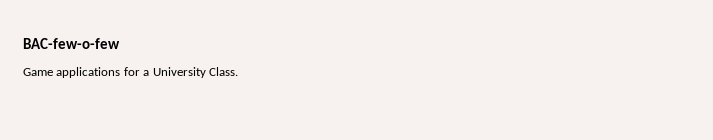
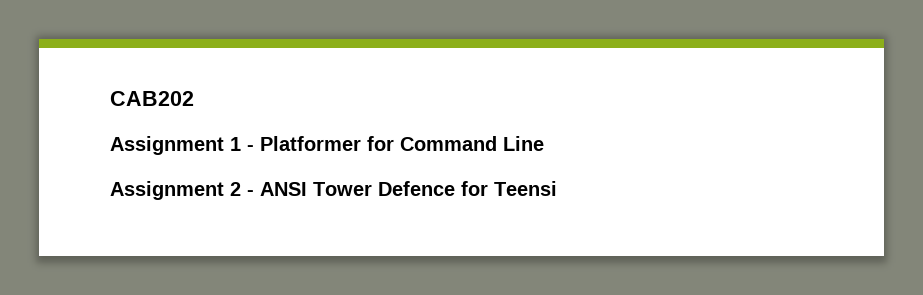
- BAC-few-o-few
- Game applications for a University Class.
+ CAB202
+ Assignment 1 - Platformer for Command Line
+ Assignment 2 - ANSI Tower Defence for Teensi

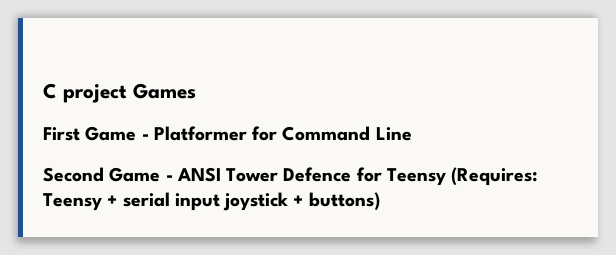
- CAB202
- Assignment 1 - Platformer for Command Line
+ C project Games
+ First Game - Platformer for Command Line
- Assignment 2 - ANSI Tower Defence for Teensi
+ Second Game - ANSI Tower Defence for Teensy (Requires: Teensy + serial input joystick + buttons)

